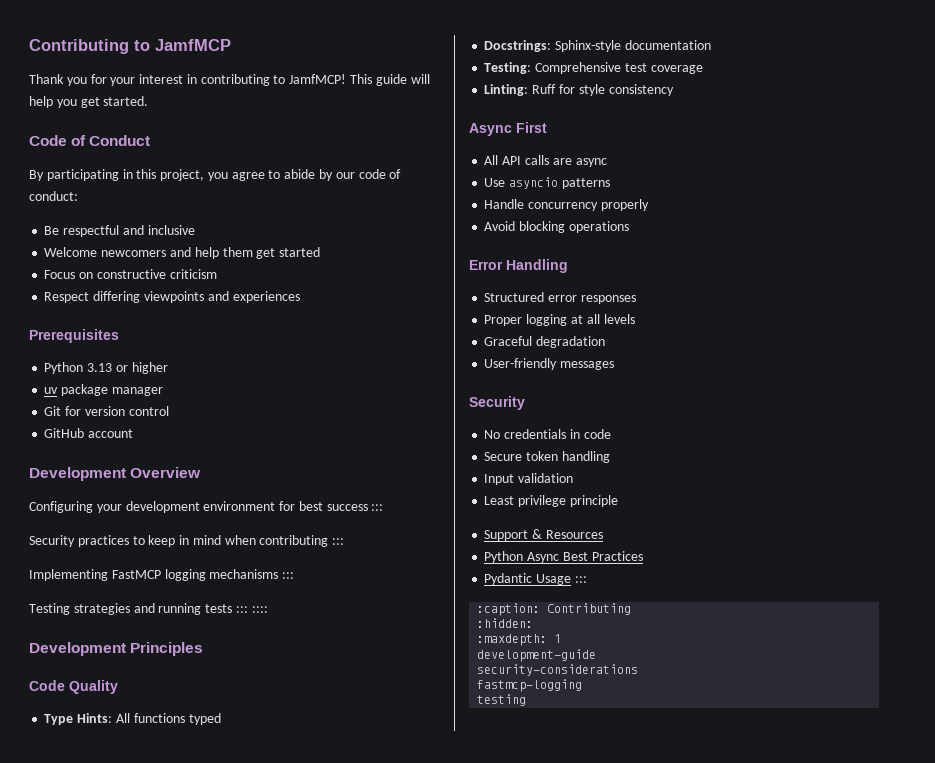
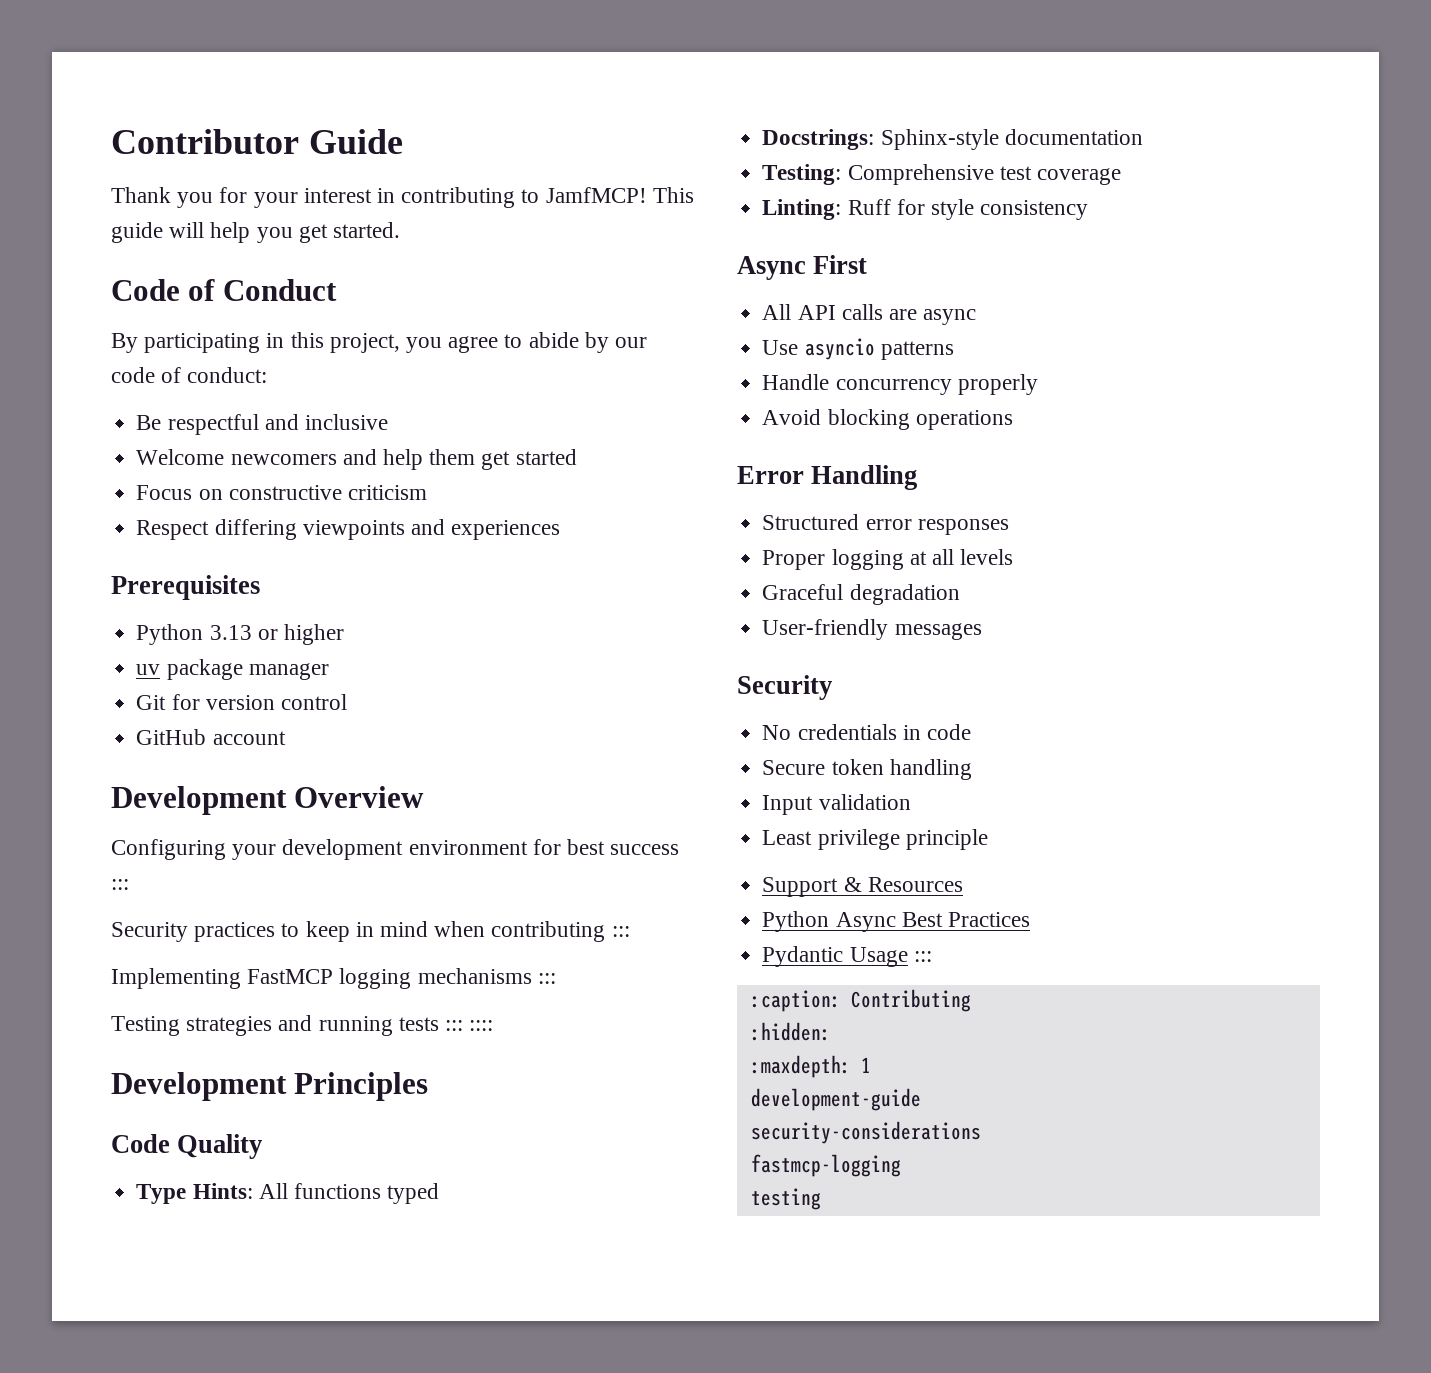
- Contributing to JamfMCP
+ Contributor Guide

